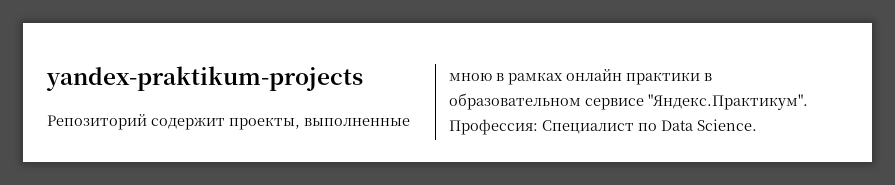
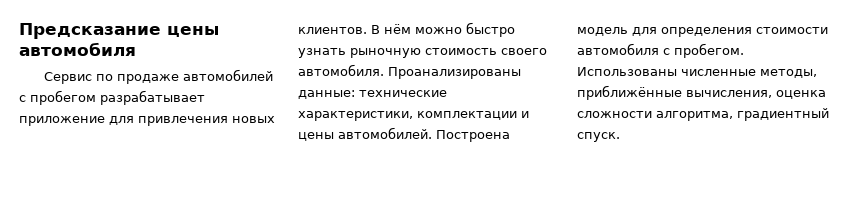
- yandex-praktikum-projects
- Репозиторий содержит проекты, выполненные мною в рамках онлайн практики в образовательном сервисе "Яндекс.Практикум". Профессия: Специалист по Data Science.
+ Предсказание цены автомобиля
+ Сервис по продаже автомобилей с пробегом разрабатывает приложение для привлечения новых клиентов. В нём можно быстро узнать рыночную стоимость своего автомобиля. Проанализированы данные: технические характеристики, комплектации и цены автомобилей. Построена модель для определения стоимости автомобиля с пробегом. Использованы численные методы, приближённые вычисления, оценка сложности алгоритма, градиентный спуск.

